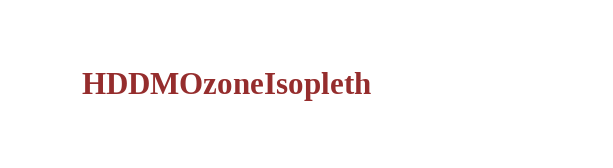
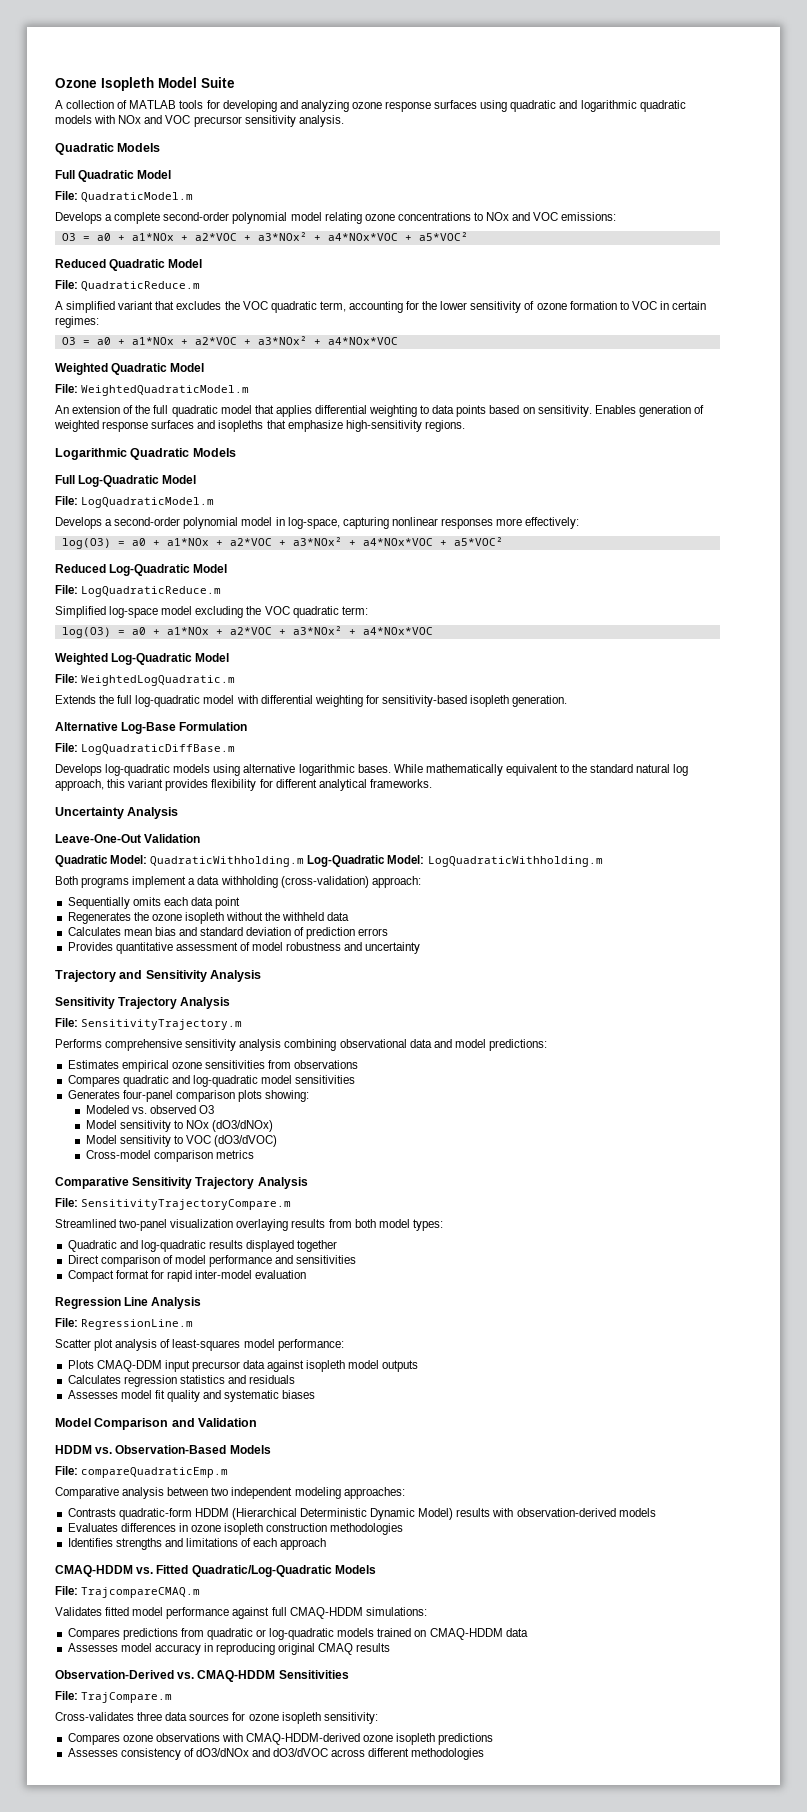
- HDDMOzoneIsopleth
+ Ozone Isopleth Model Suite
+ A collection of MATLAB tools for developing and analyzing ozone response surfaces using quadratic and logarithmic quadratic models with NOx and VOC precursor sensitivity analysis.
+ Quadratic Models
+ Full Quadratic Model
+ File: QuadraticModel.m
+ Develops a complete second-order polynomial model relating ozone concentrations to NOx and VOC emissions:
+ O3 = a0 + a1*NOx + a2*VOC + a3*NOx² + a4*NOx*VOC + a5*VOC²
+ Reduced Quadratic Model
+ File: QuadraticReduce.m
+ A simplified variant that excludes the VOC quadratic term, accounting for the lower sensitivity of ozone formation to VOC in certain regimes:
+ O3 = a0 + a1*NOx + a2*VOC + a3*NOx² + a4*NOx*VOC
+ Weighted Quadratic Model
+ File: WeightedQuadraticModel.m
+ An extension of the full quadratic model that applies differential weighting to data points based on sensitivity. Enables generation of weighted response surfaces and isopleths that emphasize high-sensitivity regions.
+ Logarithmic Quadratic Models
+ Full Log-Quadratic Model
+ File: LogQuadraticModel.m
+ Develops a second-order polynomial model in log-space, capturing nonlinear responses more effectively:
+ log(O3) = a0 + a1*NOx + a2*VOC + a3*NOx² + a4*NOx*VOC + a5*VOC²
+ Reduced Log-Quadratic Model
+ File: LogQuadraticReduce.m
+ Simplified log-space model excluding the VOC quadratic term:
+ log(O3) = a0 + a1*NOx + a2*VOC + a3*NOx² + a4*NOx*VOC
+ Weighted Log-Quadratic Model
+ File: WeightedLogQuadratic.m
+ Extends the full log-quadratic model with differential weighting for sensitivity-based isopleth generation.
+ Alternative Log-Base Formulation
+ File: LogQuadraticDiffBase.m
+ Develops log-quadratic models using alternative logarithmic bases. While mathematically equivalent to the standard natural log approach, this variant provides flexibility for different analytical frameworks.
+ Uncertainty Analysis
+ Leave-One-Out Validation
+ Quadratic Model: QuadraticWithholding.m Log-Quadratic Model: LogQuadraticWithholding.m
+ Both programs implement a data withholding (cross-validation) approach:
+ Sequentially omits each data point
+ Regenerates the ozone isopleth without the withheld data
+ Calculates mean bias and standard deviation of prediction errors
+ Provides quantitative assessment of model robustness and uncertainty
+ Trajectory and Sensitivity Analysis
+ Sensitivity Trajectory Analysis
+ File: SensitivityTrajectory.m
+ Performs comprehensive sensitivity analysis combining observational data and model predictions:
+ Estimates empirical ozone sensitivities from observations
+ Compares quadratic and log-quadratic model sensitivities
+ Generates four-panel comparison plots showing:
+ Modeled vs. observed O3
+ Model sensitivity to NOx (dO3/dNOx)
+ Model sensitivity to VOC (dO3/dVOC)
+ Cross-model comparison metrics
+ Comparative Sensitivity Trajectory Analysis
+ File: SensitivityTrajectoryCompare.m
+ Streamlined two-panel visualization overlaying results from both model types:
+ Quadratic and log-quadratic results displayed together
+ Direct comparison of model performance and sensitivities
+ Compact format for rapid inter-model evaluation
+ Regression Line Analysis
+ File: RegressionLine.m
+ Scatter plot analysis of least-squares model performance:
+ Plots CMAQ-DDM input precursor data against isopleth model outputs
+ Calculates regression statistics and residuals
+ Assesses model fit quality and systematic biases
+ Model Comparison and Validation
+ HDDM vs. Observation-Based Models
+ File: compareQuadraticEmp.m
+ Comparative analysis between two independent modeling approaches:
+ Contrasts quadratic-form HDDM (Hierarchical Deterministic Dynamic Model) results with observation-derived models
+ Evaluates differences in ozone isopleth construction methodologies
+ Identifies strengths and limitations of each approach
+ CMAQ-HDDM vs. Fitted Quadratic/Log-Quadratic Models
+ File: TrajcompareCMAQ.m
+ Validates fitted model performance against full CMAQ-HDDM simulations:
+ Compares predictions from quadratic or log-quadratic models trained on CMAQ-HDDM data
+ Assesses model accuracy in reproducing original CMAQ results
+ Observation-Derived vs. CMAQ-HDDM Sensitivities
+ File: TrajCompare.m
+ Cross-validates three data sources for ozone isopleth sensitivity:
+ Compares ozone observations with CMAQ-HDDM-derived ozone isopleth predictions
+ Assesses consistency of dO3/dNOx and dO3/dVOC across different methodologies

